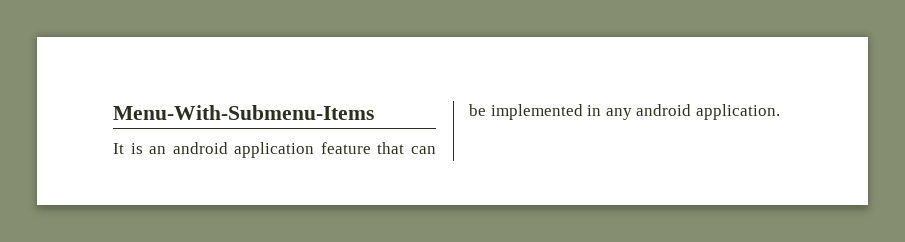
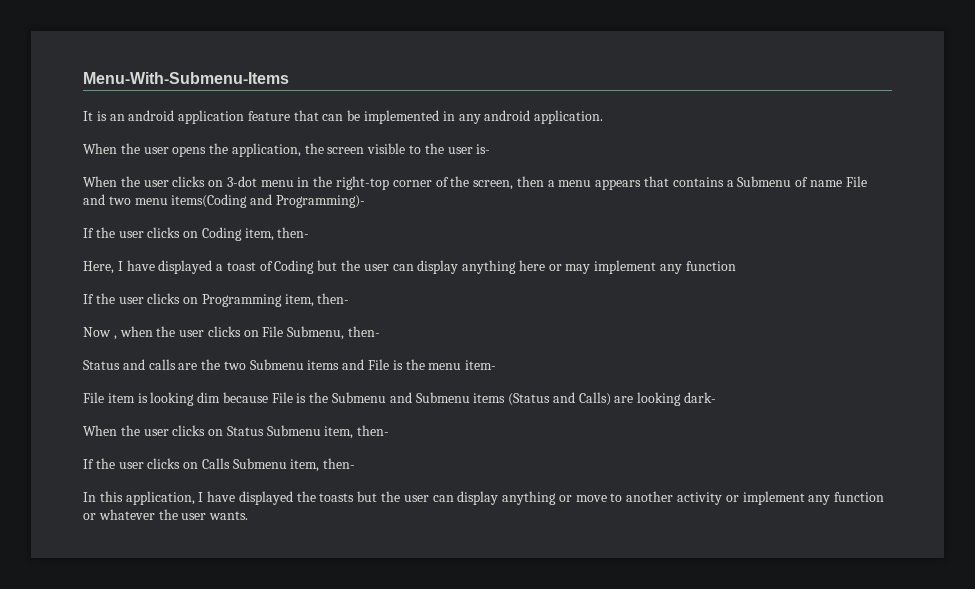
+ When the user opens the application, the screen visible to the user is-
+ When the user clicks on 3-dot menu in the right-top corner of the screen, then a menu appears that contains a Submenu of name File and two menu items(Coding and Programming)-
+ If the user clicks on Coding item, then-
+ Here, I have displayed a toast of Coding but the user can display anything here or may implement any function
+ If the user clicks on Programming item, then-
+ Now , when the user clicks on File Submenu, then-
+ Status and calls are the two Submenu items and File is the menu item-
+ File item is looking dim because File is the Submenu and Submenu items (Status and Calls) are looking dark-
+ When the user clicks on Status Submenu item, then-
+ If the user clicks on Calls Submenu item, then-
+ In this application, I have displayed the toasts but the user can display anything or move to another activity or implement any function or whatever the user wants.

